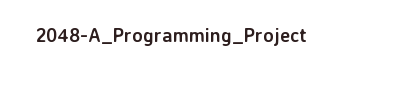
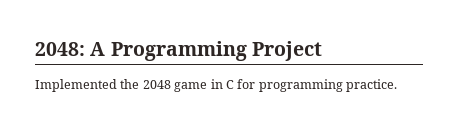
- 2048-A_Programming_Project
+ 2048: A Programming Project
+ Implemented the 2048 game in C for programming practice.

